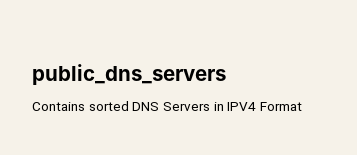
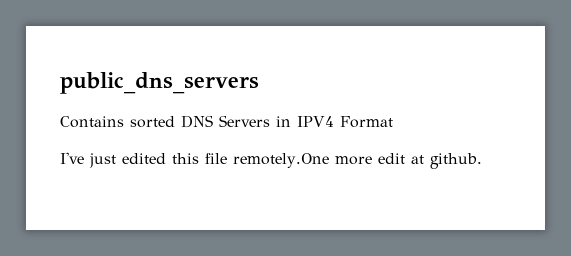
+ I've just edited this file remotely.One more edit at github.

